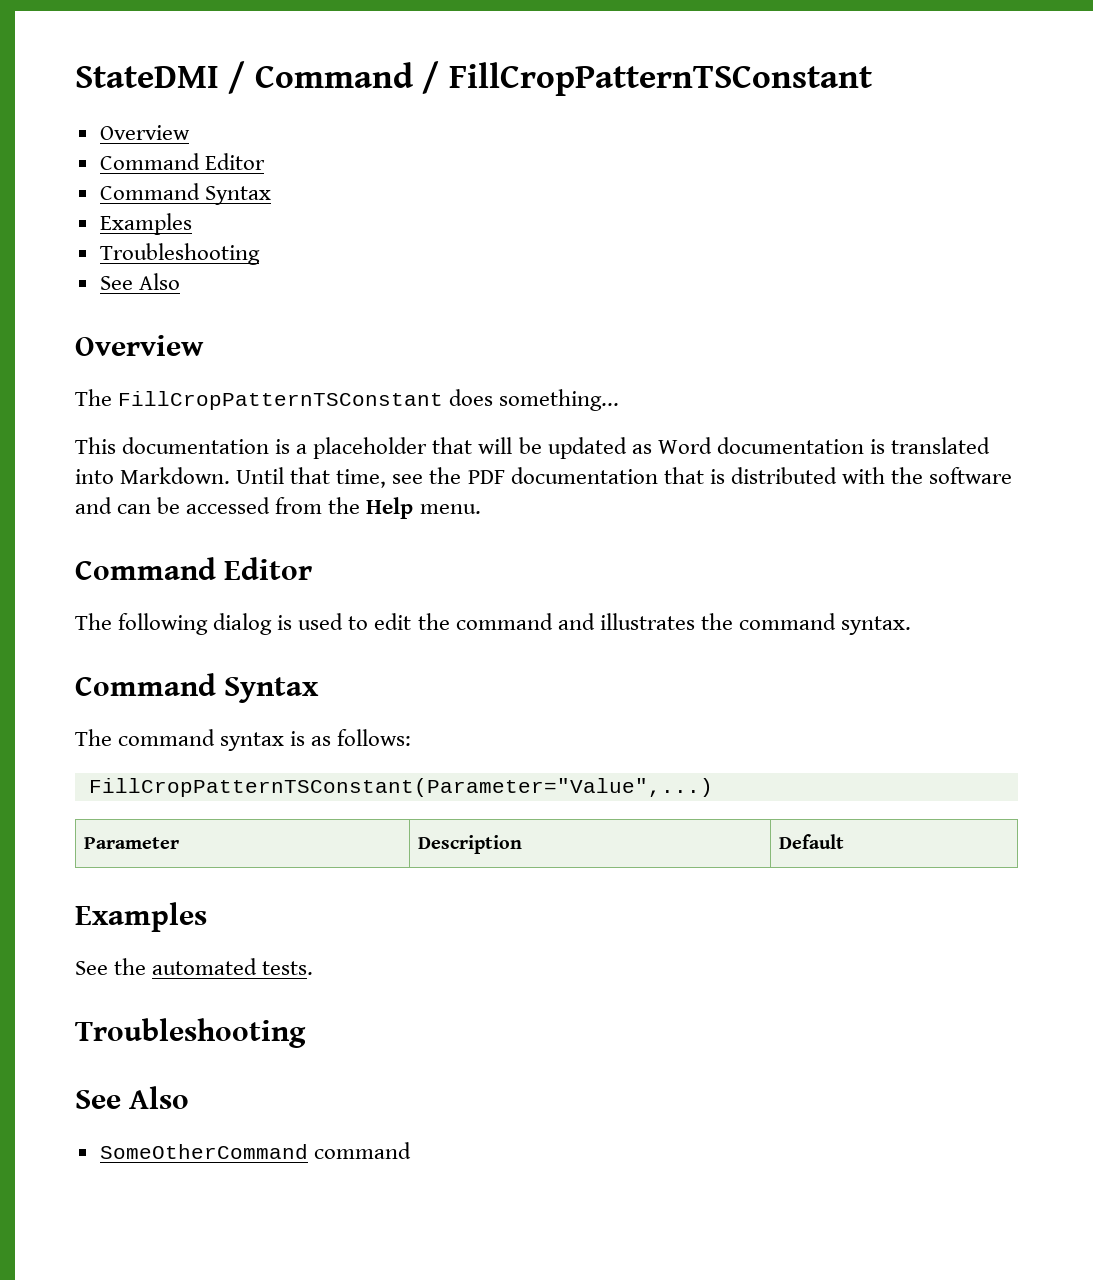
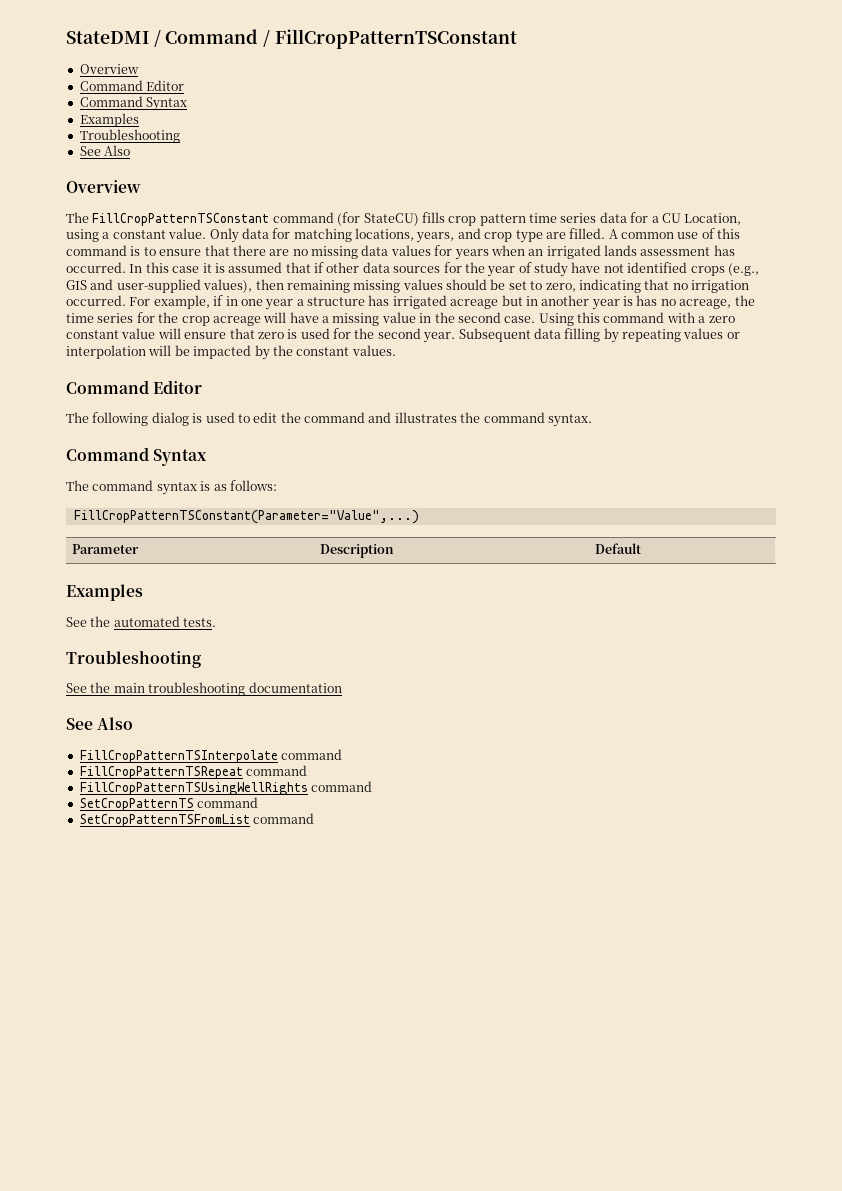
- The FillCropPatternTSConstant does something...
- This documentation is a placeholder that will be updated as Word documentation is translated into Markdown. Until that time, see the PDF documentation that is distributed with the software and can be accessed from the Help menu.
+ The FillCropPatternTSConstant command (for StateCU) fills crop pattern time series data for a CU Location, using a constant value. Only data for matching locations, years, and crop type are filled. A common use of this command is to ensure that there are no missing data values for years when an irrigated lands assessment has occurred. In this case it is assumed that if other data sources for the year of study have not identified crops (e.g., GIS and user-supplied values), then remaining missing values should be set to zero, indicating that no irrigation occurred. For example, if in one year a structure has irrigated acreage but in another year is has no acreage, the time series for the crop acreage will have a missing value in the second case. Using this command with a zero constant value will ensure that zero is used for the second year. Subsequent data filling by repeating values or interpolation will be impacted by the constant values.
  See the automated tests.
  Troubleshooting
+ See the main troubleshooting documentation
  See Also
- SomeOtherCommand command
+ FillCropPatternTSInterpolate command
+ FillCropPatternTSRepeat command
+ FillCropPatternTSUsingWellRights command
+ SetCropPatternTS command
+ SetCropPatternTSFromList command

